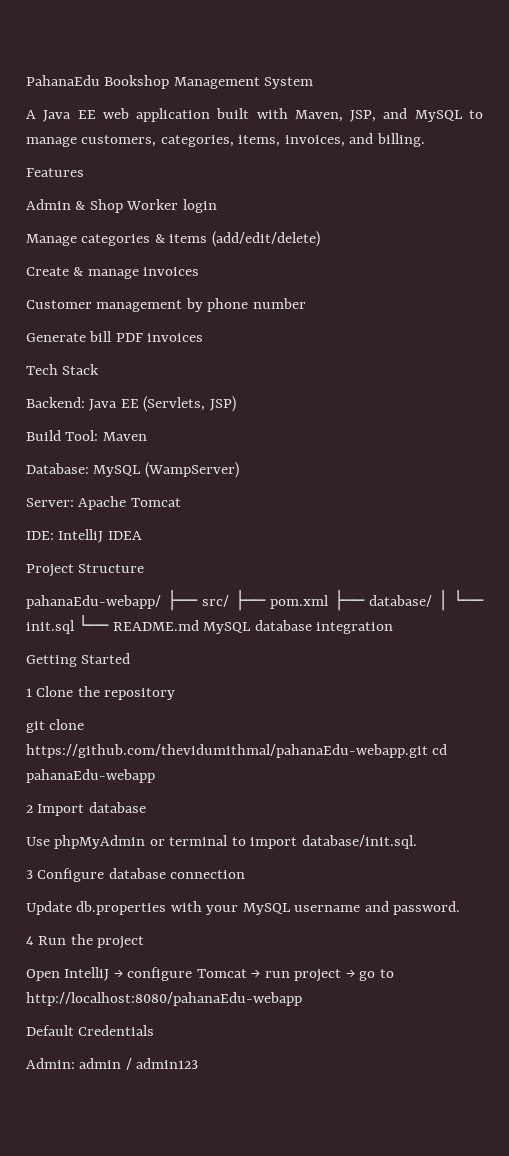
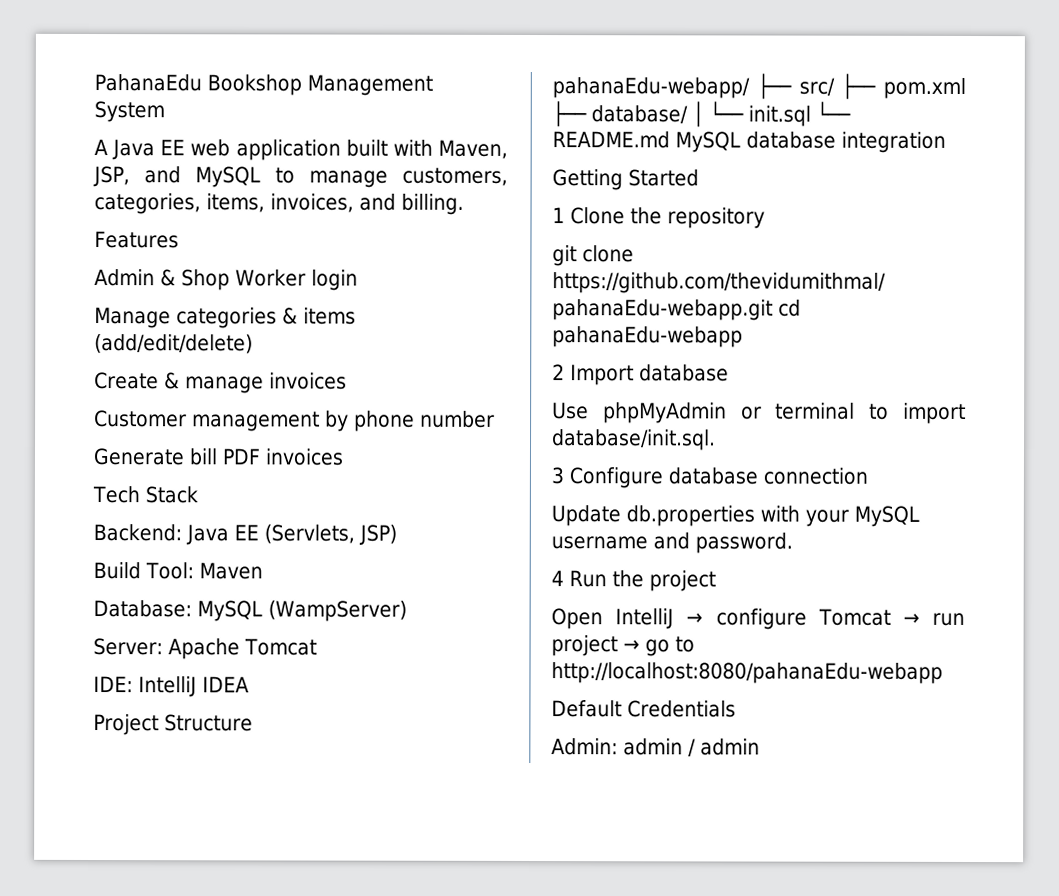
- Admin: admin / admin123
+ Admin: admin / admin

